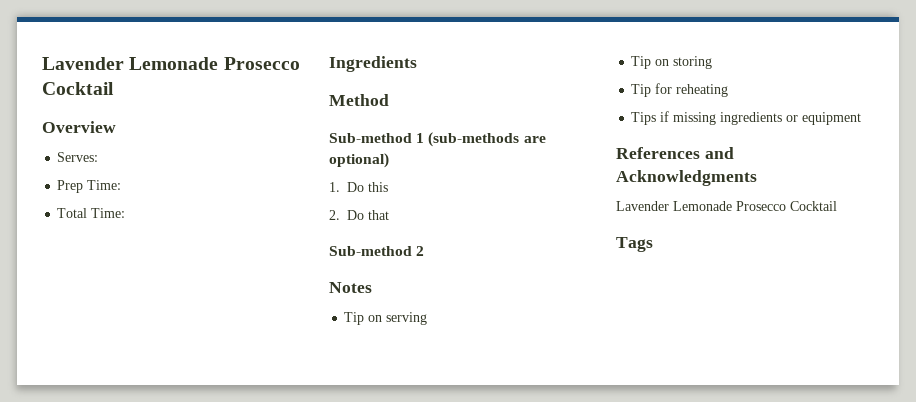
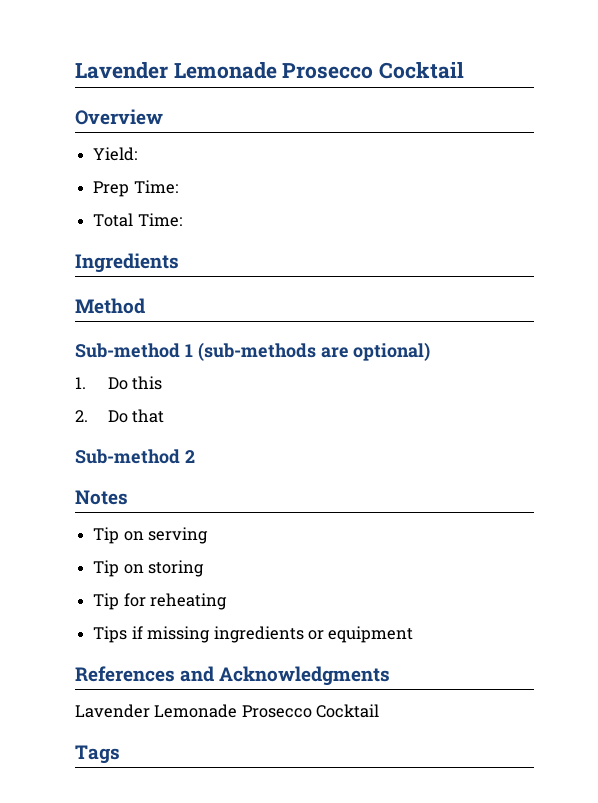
- Serves:
+ Yield:

